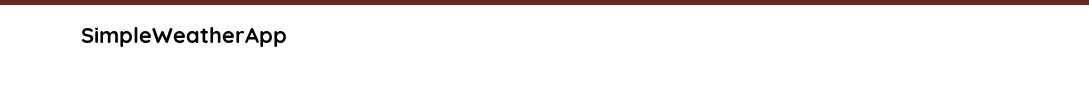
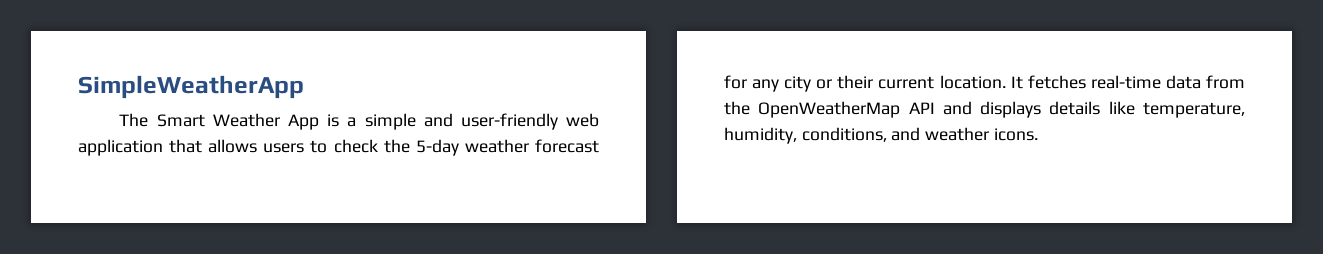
+ The Smart Weather App is a simple and user-friendly web application that allows users to check the 5-day weather forecast for any city or their current location. It fetches real-time data from the OpenWeatherMap API and displays details like temperature, humidity, conditions, and weather icons.

